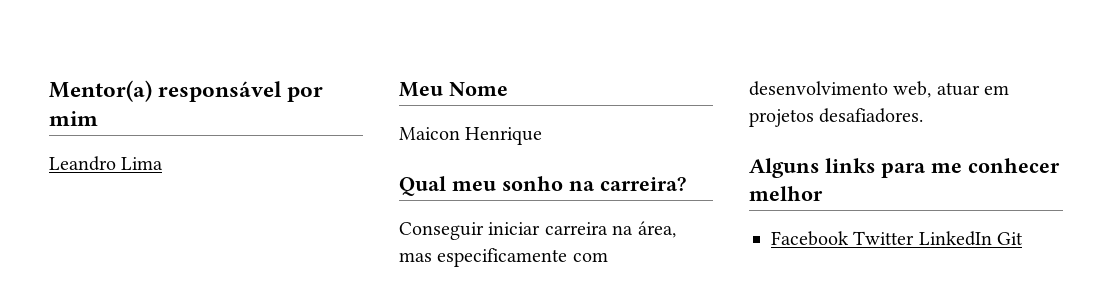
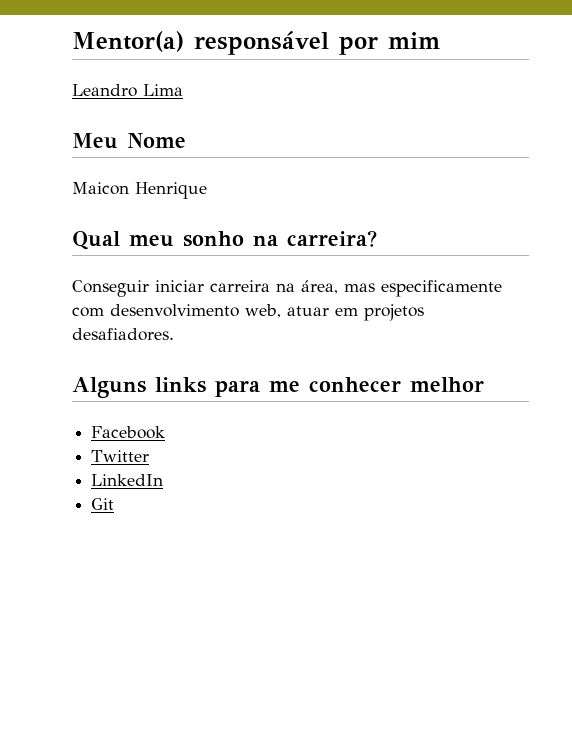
- Facebook Twitter LinkedIn Git
+ Facebook
+ Twitter
+ LinkedIn
+ Git

